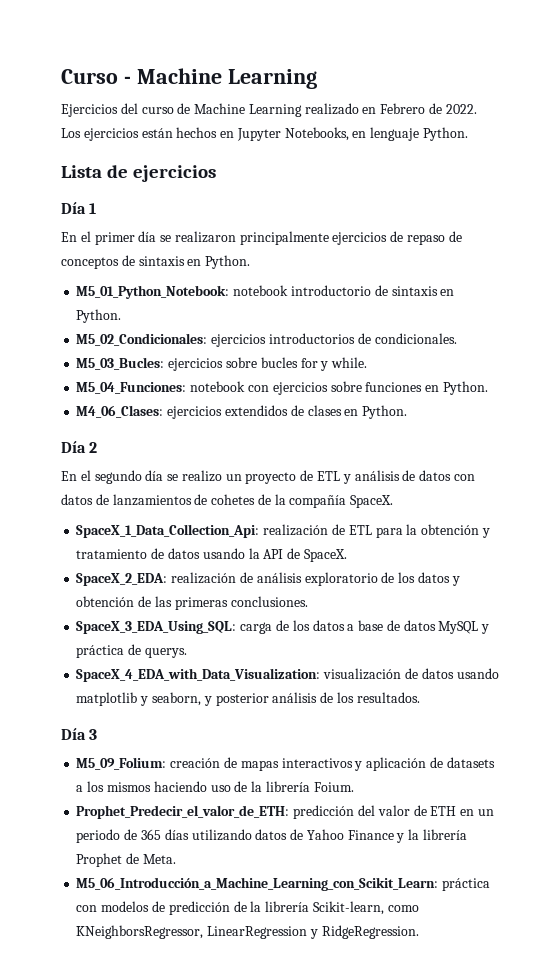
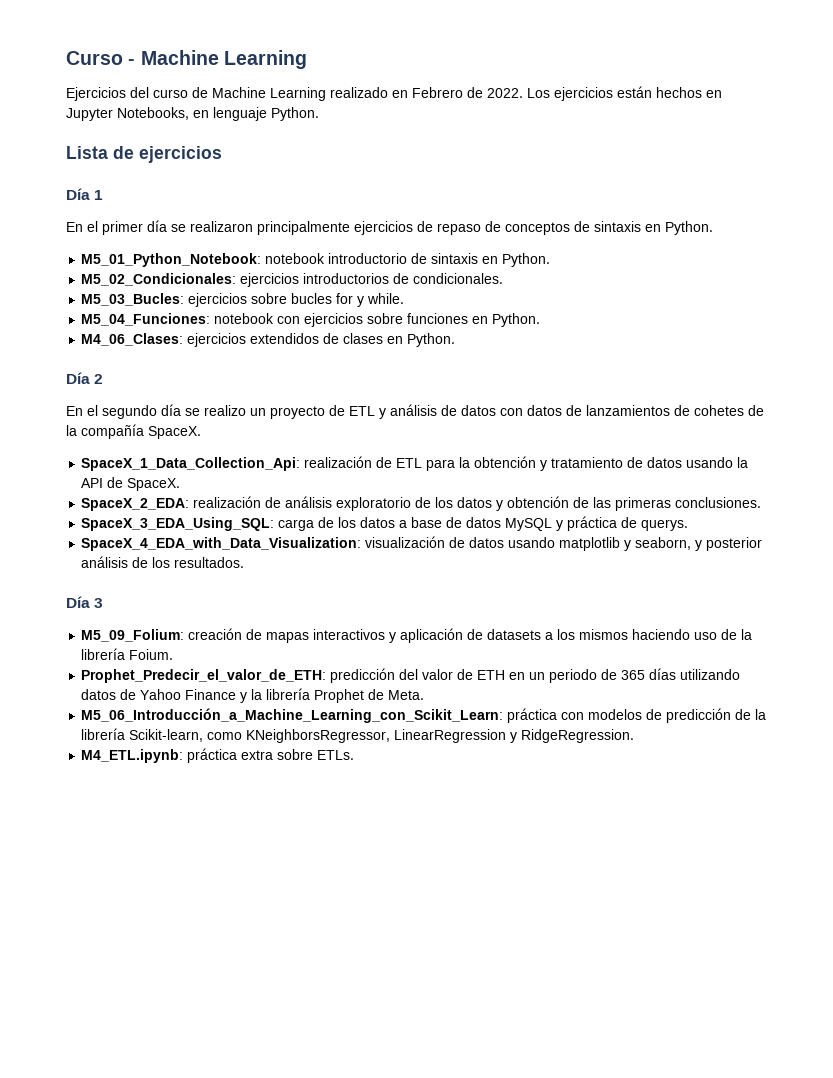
+ M4_ETL.ipynb: práctica extra sobre ETLs.

